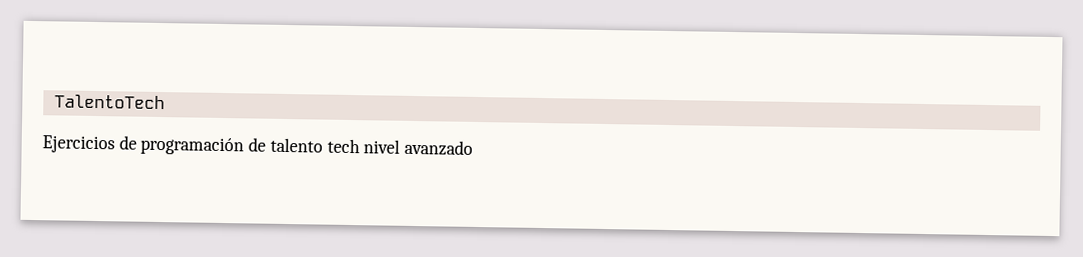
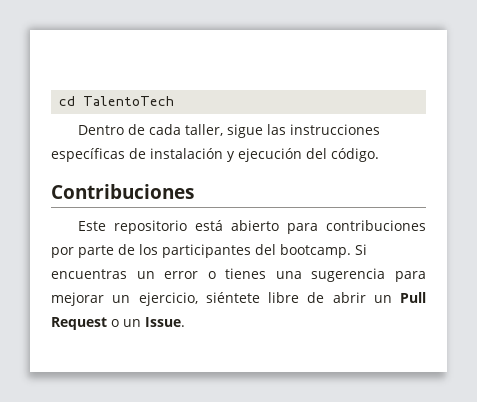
- TalentoTech
+ cd TalentoTech
- Ejercicios de programación de talento tech nivel avanzado
+ Dentro de cada taller, sigue las instrucciones específicas de instalación y ejecución del código.
+ Contribuciones
+ Este repositorio está abierto para contribuciones por parte de los participantes del bootcamp. Si encuentras un error o tienes una sugerencia para mejorar un ejercicio, siéntete libre de abrir un Pull Request o un Issue.

